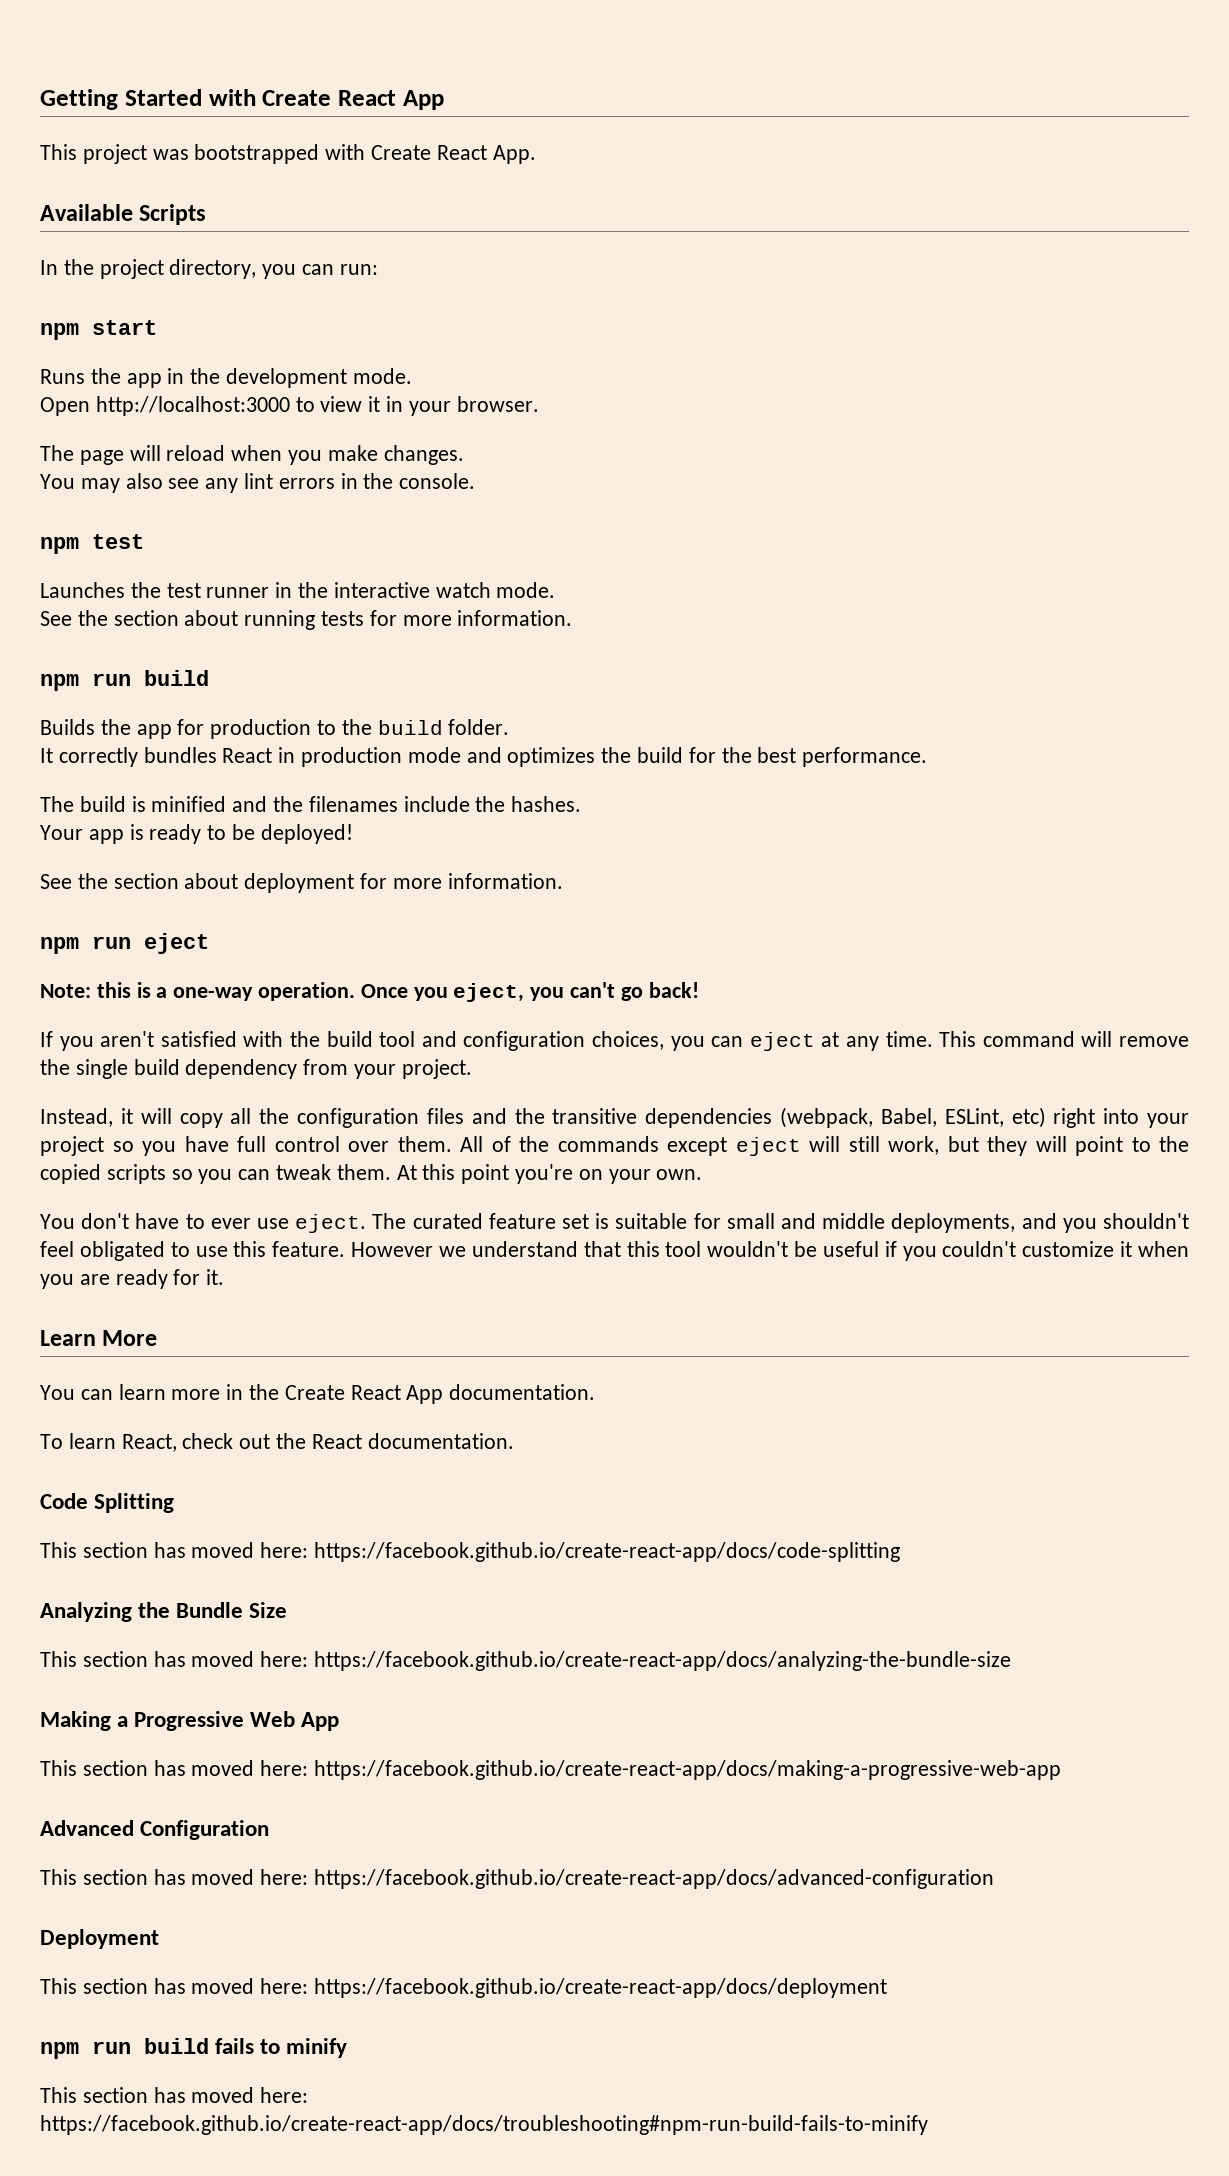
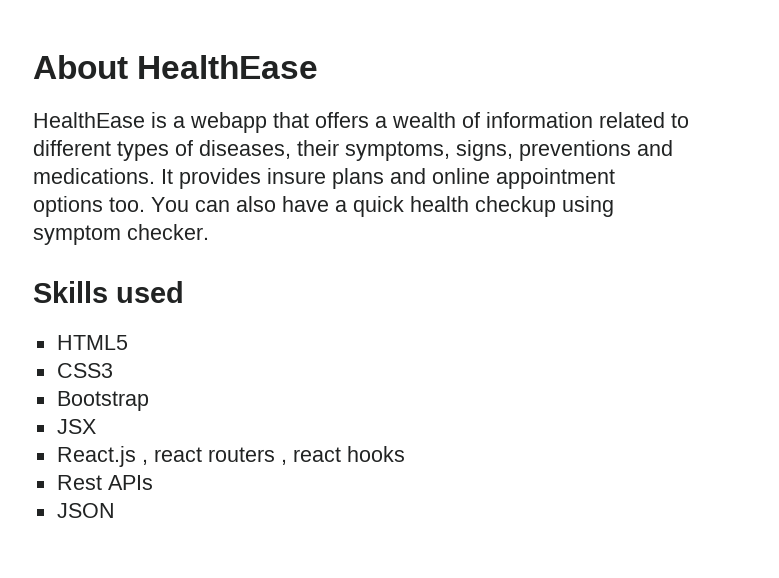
- Getting Started with Create React App
- This project was bootstrapped with Create React App.
- Available Scripts
- In the project directory, you can run:
- npm start
- Runs the app in the development mode.
- Open http://localhost:3000 to view it in your browser.
- The page will reload when you make changes.
- You may also see any lint errors in the console.
- npm test
- Launches the test runner in the interactive watch mode.
- See the section about running tests for more information.
- npm run build
- Builds the app for production to the build folder.
- It correctly bundles React in production mode and optimizes the build for the best performance.
- The build is minified and the filenames include the hashes.
- Your app is ready to be deployed!
- See the section about deployment for more information.
- npm run eject
- Note: this is a one-way operation. Once you eject, you can't go back!
- If you aren't satisfied with the build tool and configuration choices, you can eject at any time. This command will remove the single build dependency from your project.
- Instead, it will copy all the configuration files and the transitive dependencies (webpack, Babel, ESLint, etc) right into your project so you have full control over them. All of the commands except eject will still work, but they will point to the copied scripts so you can tweak them. At this point you're on your own.
- You don't have to ever use eject. The curated feature set is suitable for small and middle deployments, and you shouldn't feel obligated to use this feature. However we understand that this tool wouldn't be useful if you couldn't customize it when you are ready for it.
- Learn More
- You can learn more in the Create React App documentation.
- To learn React, check out the React documentation.
- Code Splitting
- This section has moved here: https://facebook.github.io/create-react-app/docs/code-splitting
- Analyzing the Bundle Size
- This section has moved here: https://facebook.github.io/create-react-app/docs/analyzing-the-bundle-size
- Making a Progressive Web App
- This section has moved here: https://facebook.github.io/create-react-app/docs/making-a-progressive-web-app
- Advanced Configuration
- This section has moved here: https://facebook.github.io/create-react-app/docs/advanced-configuration
- Deployment
- This section has moved here: https://facebook.github.io/create-react-app/docs/deployment
- npm run build fails to minify
- This section has moved here: https://facebook.github.io/create-react-app/docs/troubleshooting#npm-run-build-fails-to-minify
+ About HealthEase
+ HealthEase is a webapp that offers a wealth of information related to different types of diseases, their symptoms, signs, preventions and medications. It provides insure plans and online appointment options too. You can also have a quick health checkup using symptom checker.
+ Skills used
+ HTML5
+ CSS3
+ Bootstrap
+ JSX
+ React.js , react routers , react hooks
+ Rest APIs
+ JSON

